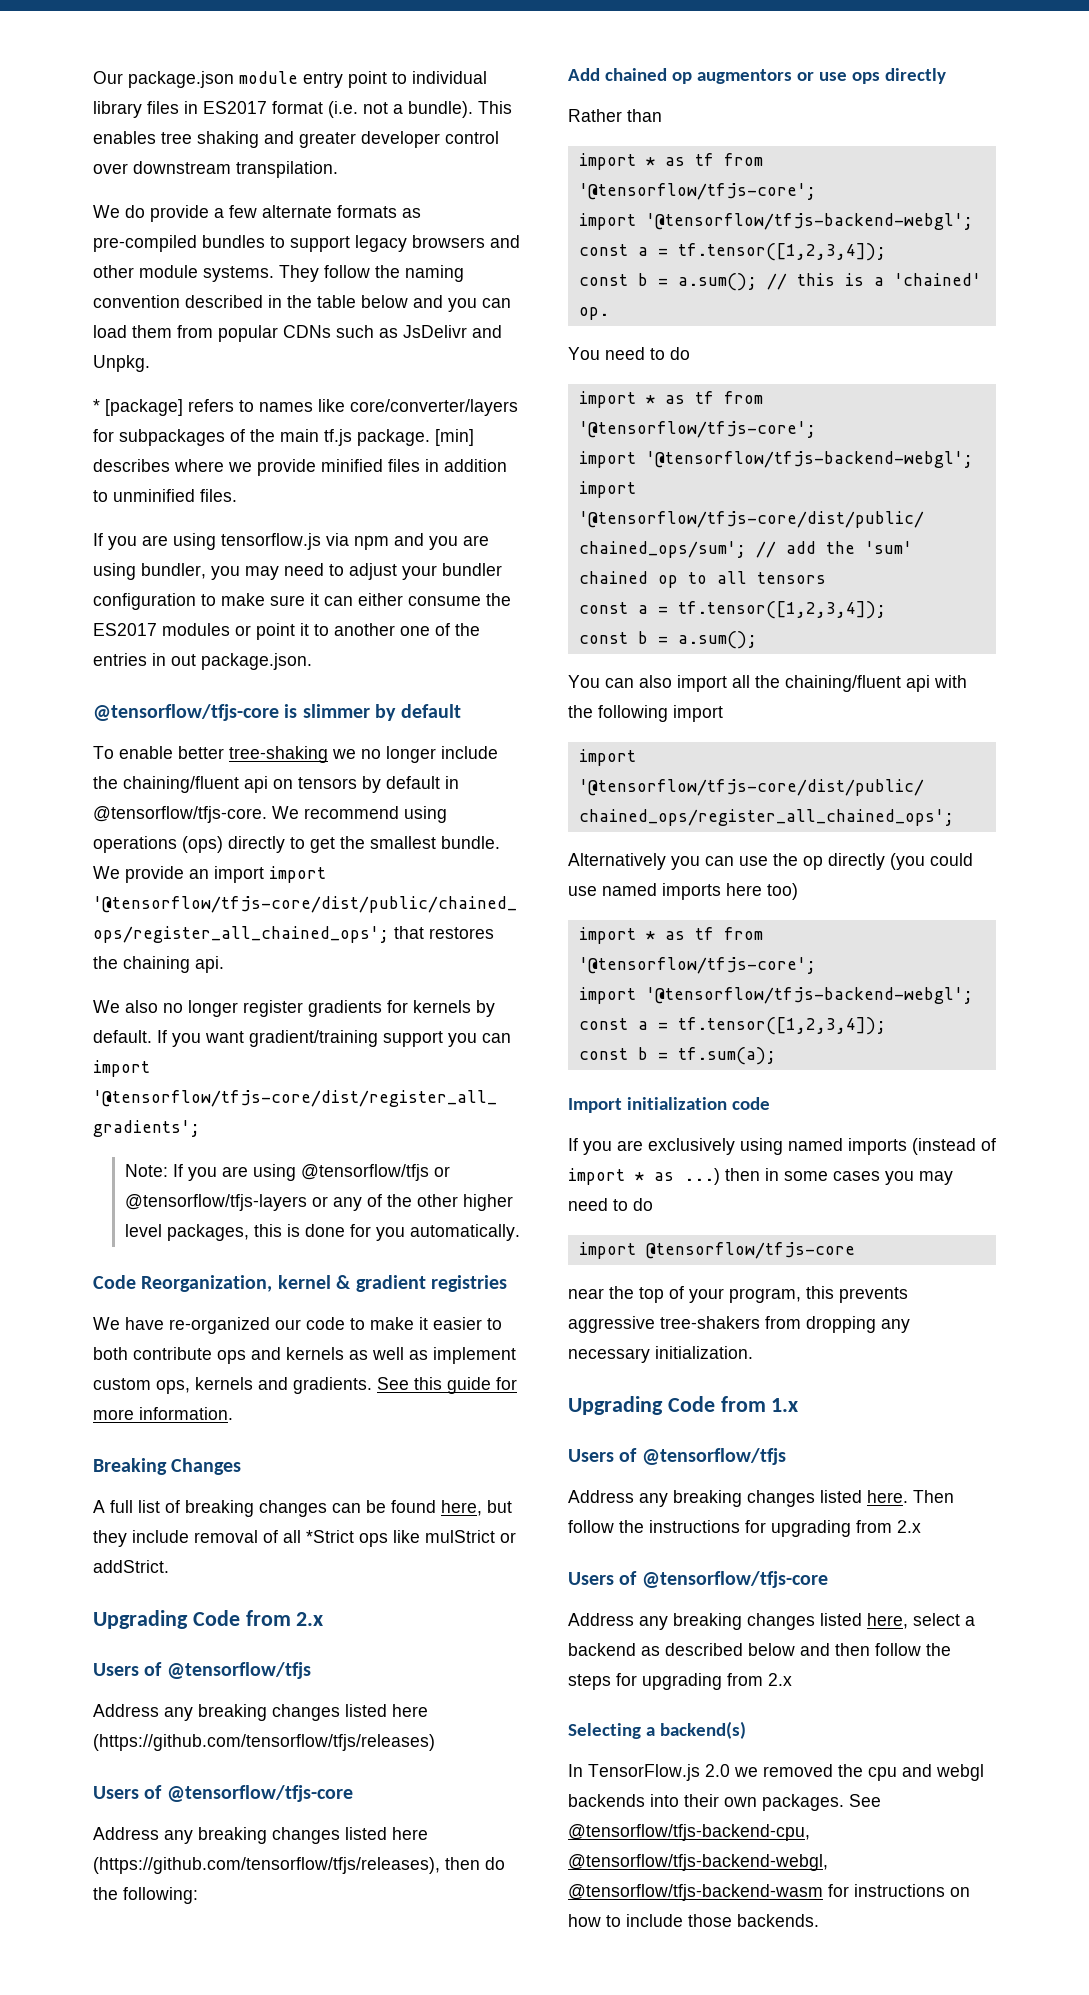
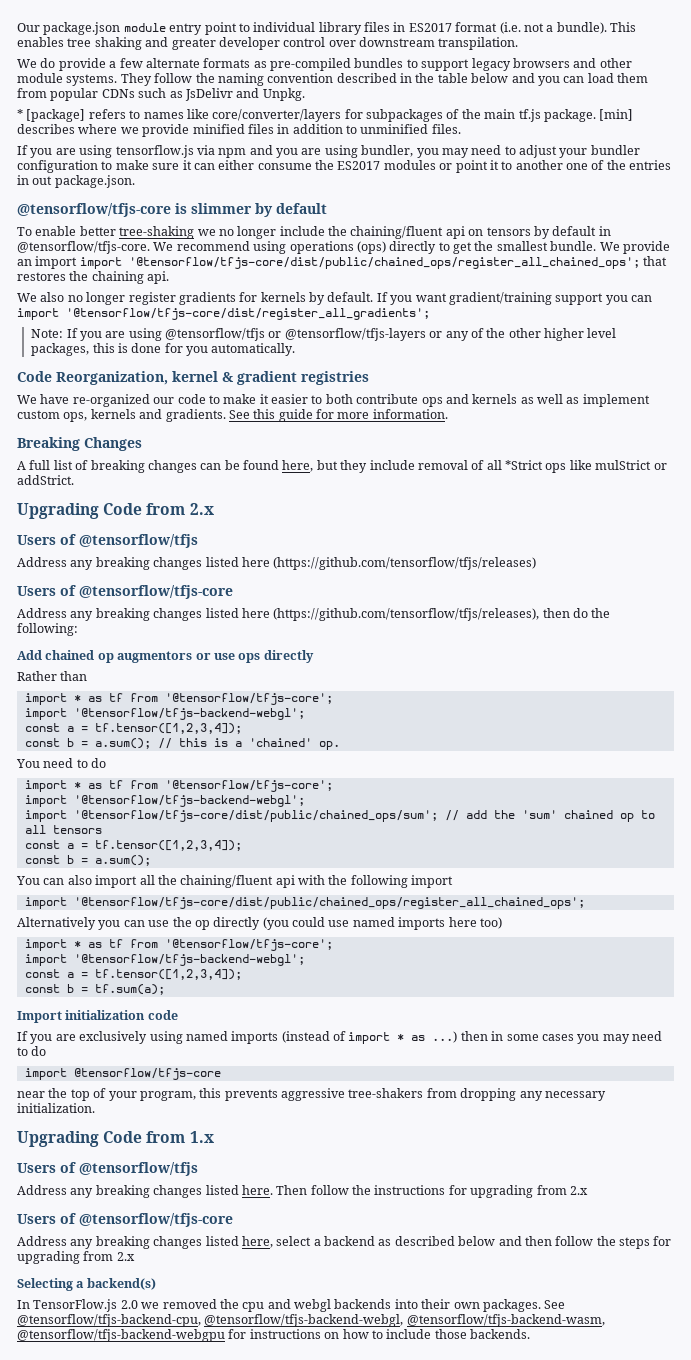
- See @tensorflow/tfjs-backend-cpu, @tensorflow/tfjs-backend-webgl, @tensorflow/tfjs-backend-wasm for instructions on how to include those backends.
+ See @tensorflow/tfjs-backend-cpu, @tensorflow/tfjs-backend-webgl, @tensorflow/tfjs-backend-wasm, @tensorflow/tfjs-backend-webgpu for instructions on how to include those backends.

